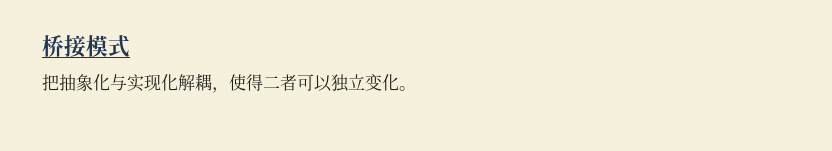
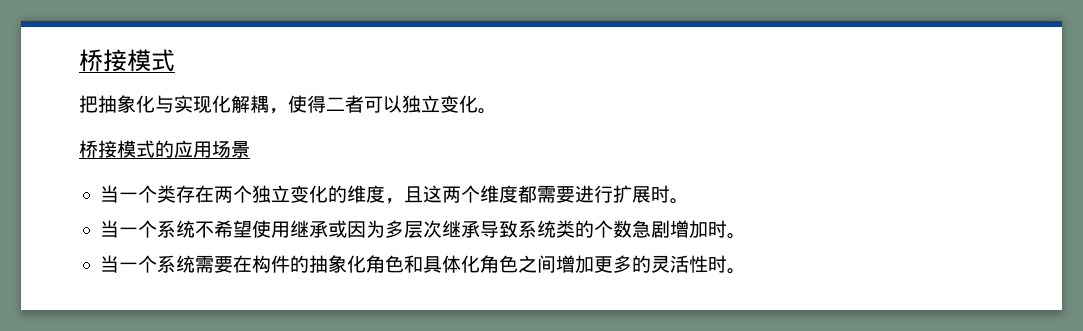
+ 桥接模式的应用场景
+ 当一个类存在两个独立变化的维度，且这两个维度都需要进行扩展时。
+ 当一个系统不希望使用继承或因为多层次继承导致系统类的个数急剧增加时。
+ 当一个系统需要在构件的抽象化角色和具体化角色之间增加更多的灵活性时。

